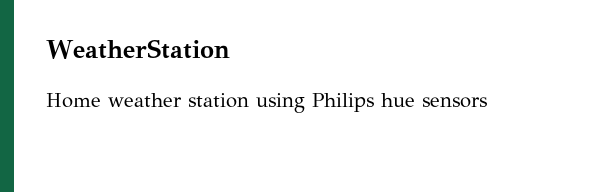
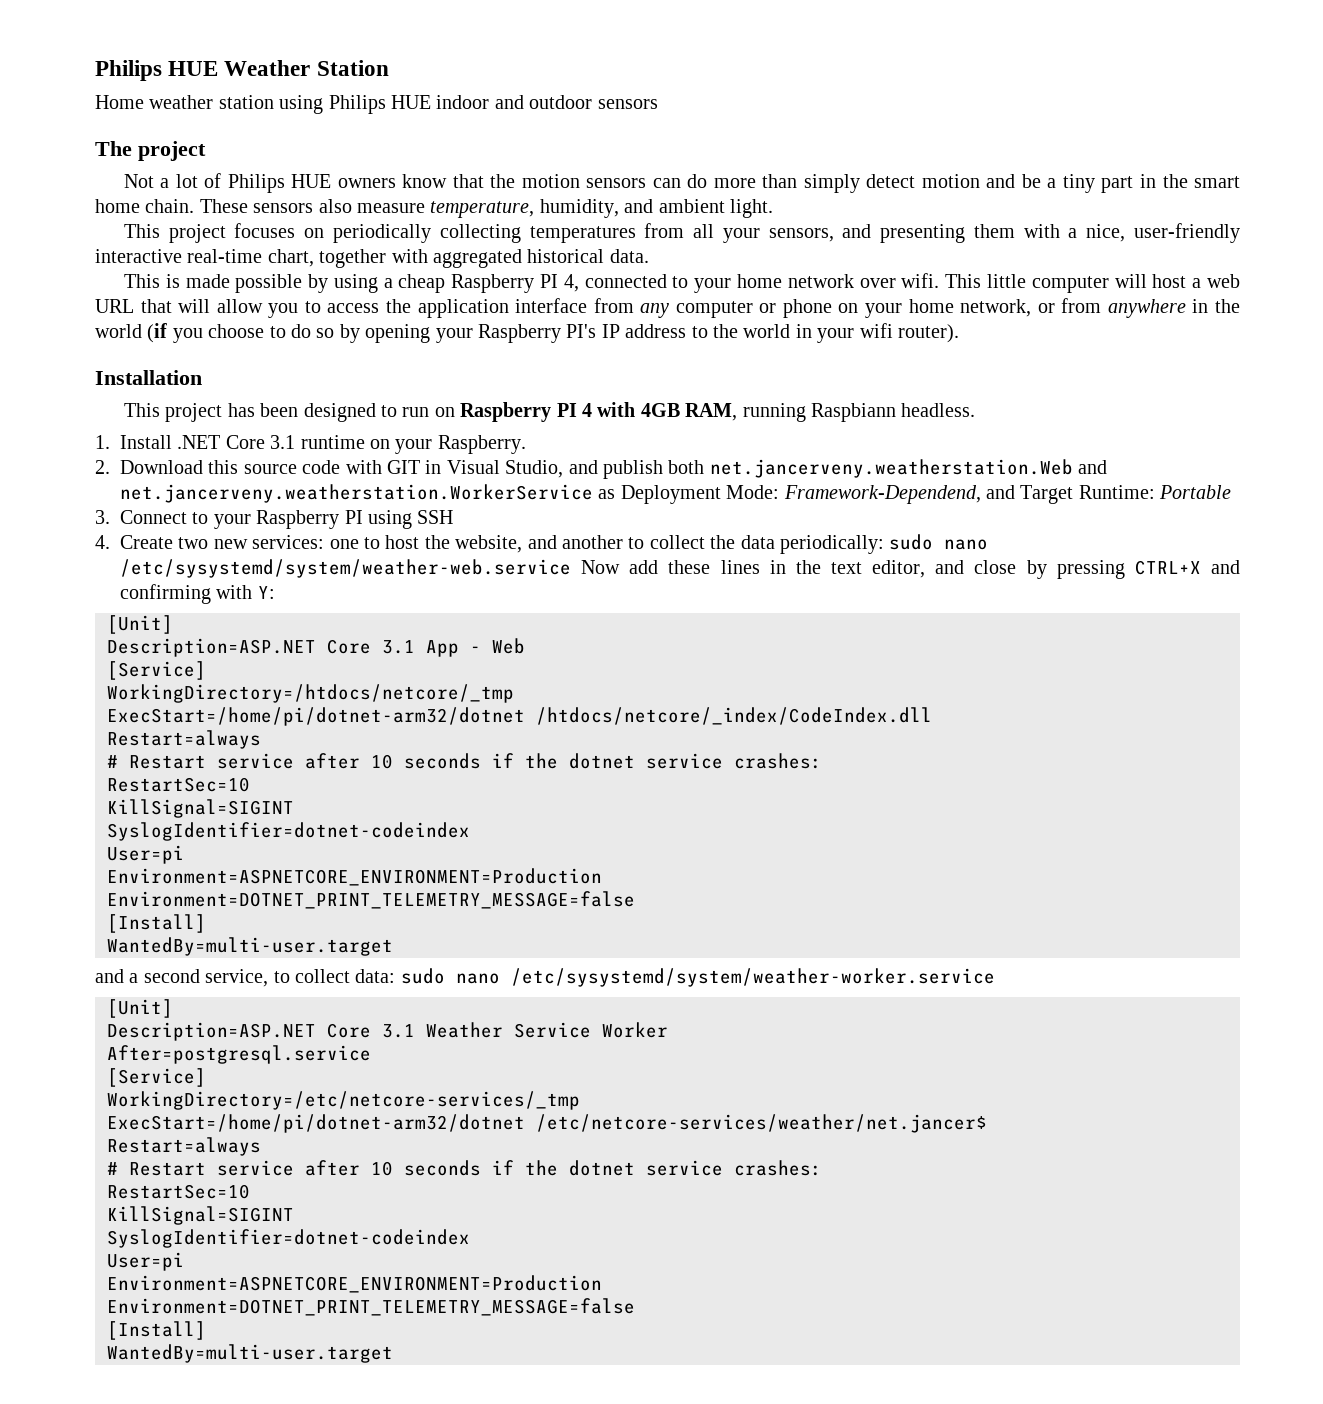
- WeatherStation
+ Philips HUE Weather Station
- Home weather station using Philips hue sensors
+ Home weather station using Philips HUE indoor and outdoor sensors
+ The project
+ Not a lot of Philips HUE owners know that the motion sensors can do more than simply detect motion and be a tiny part in the smart home chain. These sensors also measure temperature, humidity, and ambient light.
+ This project focuses on periodically collecting temperatures from all your sensors, and presenting them with a nice, user-friendly interactive real-time chart, together with aggregated historical data.
+ This is made possible by using a cheap Raspberry PI 4, connected to your home network over wifi. This little computer will host a web URL that will allow you to access the application interface from any computer or phone on your home network, or from anywhere in the world (if you choose to do so by opening your Raspberry PI's IP address to the world in your wifi router).
+ Installation
+ This project has been designed to run on Raspberry PI 4 with 4GB RAM, running Raspbiann headless.
+ 1. Install .NET Core 3.1 runtime on your Raspberry.
+ 2. Download this source code with GIT in Visual Studio, and publish both net.jancerveny.weatherstation.Web and net.jancerveny.weatherstation.WorkerService as Deployment Mode: Framework-Dependend, and Target Runtime: Portable
+ 3. Connect to your Raspberry PI using SSH
+ 4. Create two new services: one to host the website, and another to collect the data periodically: sudo nano /etc/sysystemd/system/weather-web.service Now add these lines in the text editor, and close by pressing CTRL+X and confirming with Y:
+ [Unit]
+ Description=ASP.NET Core 3.1 App - Web
+ [Service]
+ WorkingDirectory=/htdocs/netcore/_tmp
+ ExecStart=/home/pi/dotnet-arm32/dotnet /htdocs/netcore/_index/CodeIndex.dll
+ Restart=always
+ # Restart service after 10 seconds if the dotnet service crashes:
+ RestartSec=10
+ KillSignal=SIGINT
+ SyslogIdentifier=dotnet-codeindex
+ User=pi
+ Environment=ASPNETCORE_ENVIRONMENT=Production
+ Environment=DOTNET_PRINT_TELEMETRY_MESSAGE=false
+ [Install]
+ WantedBy=multi-user.target
+ and a second service, to collect data: sudo nano /etc/sysystemd/system/weather-worker.service
+ [Unit]
+ Description=ASP.NET Core 3.1 Weather Service Worker
+ After=postgresql.service
+ [Service]
+ WorkingDirectory=/etc/netcore-services/_tmp
+ ExecStart=/home/pi/dotnet-arm32/dotnet /etc/netcore-services/weather/net.jancer$
+ Restart=always
+ # Restart service after 10 seconds if the dotnet service crashes:
+ RestartSec=10
+ KillSignal=SIGINT
+ SyslogIdentifier=dotnet-codeindex
+ User=pi
+ Environment=ASPNETCORE_ENVIRONMENT=Production
+ Environment=DOTNET_PRINT_TELEMETRY_MESSAGE=false
+ [Install]
+ WantedBy=multi-user.target

